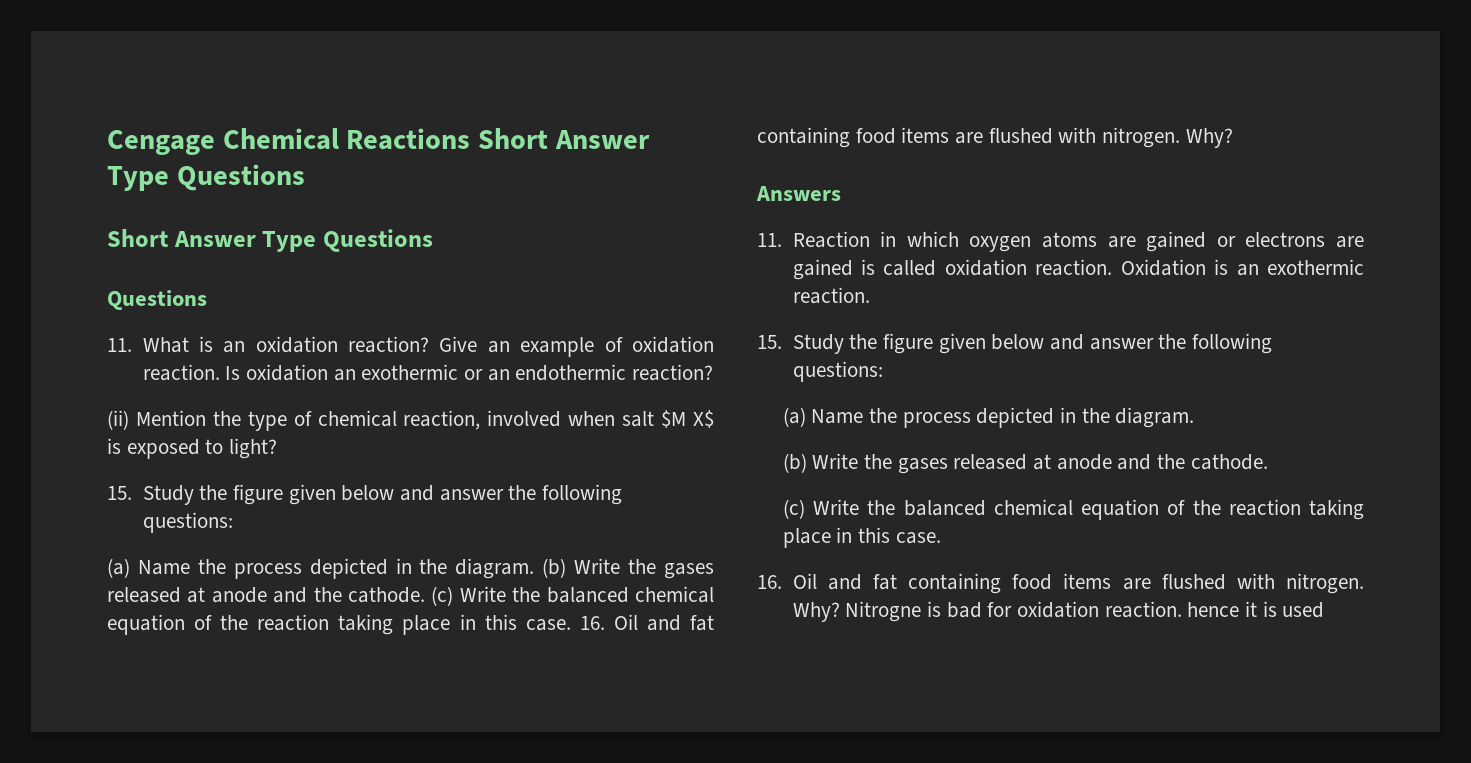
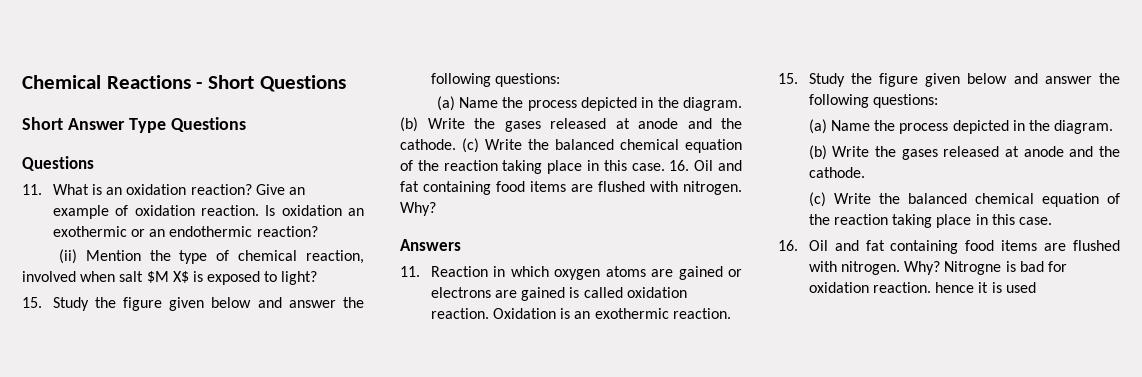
- Cengage Chemical Reactions Short Answer Type Questions
+ Chemical Reactions - Short Questions

